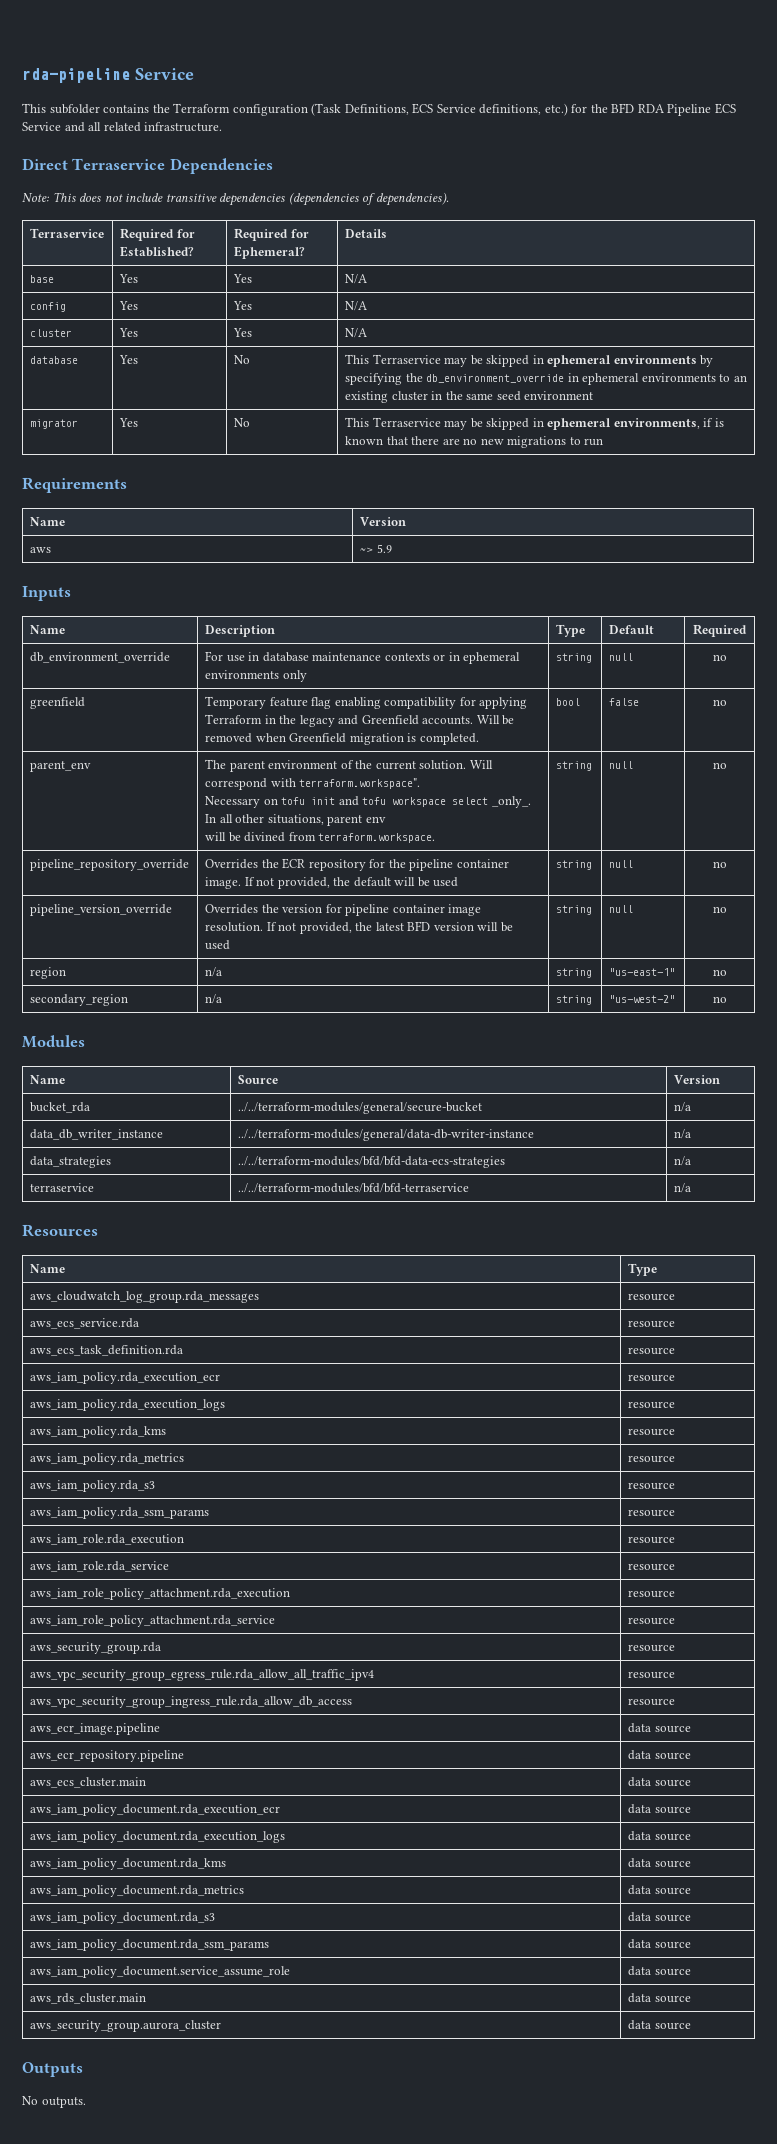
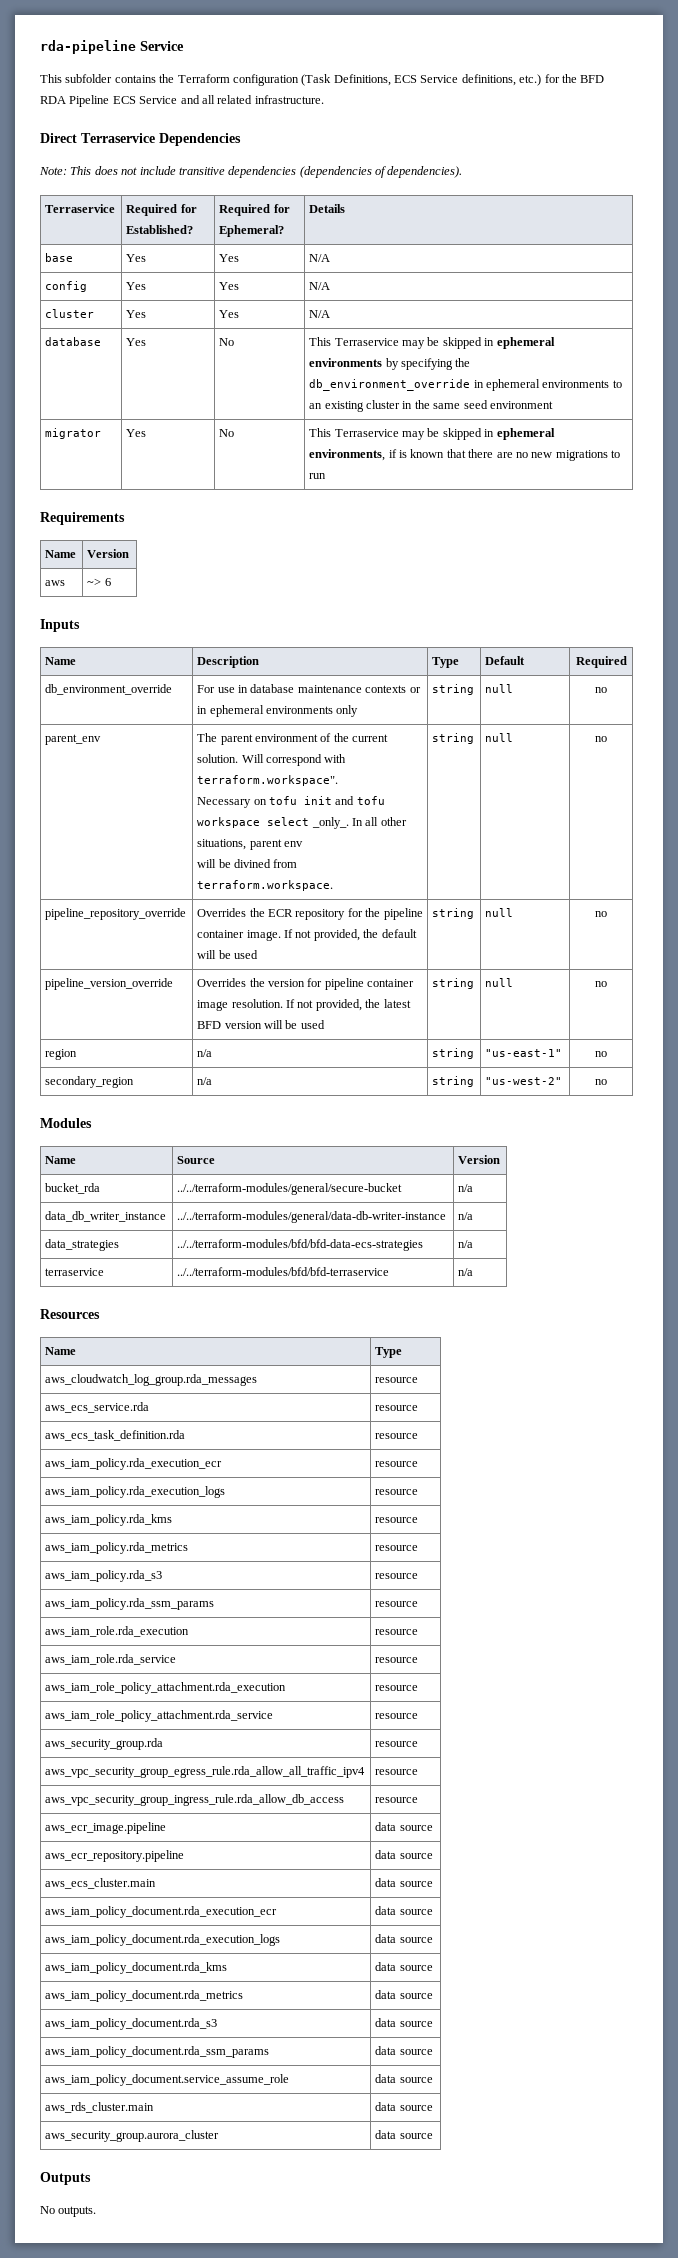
- aws | ~> 5.9
+ aws | ~> 6
- greenfield | Temporary feature flag enabling compatibility for applying Terraform in the legacy and Greenfield accounts. Will be removed when Greenfield migration is completed. | bool | false | no

